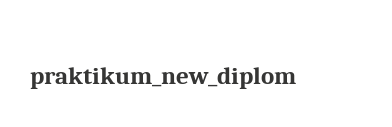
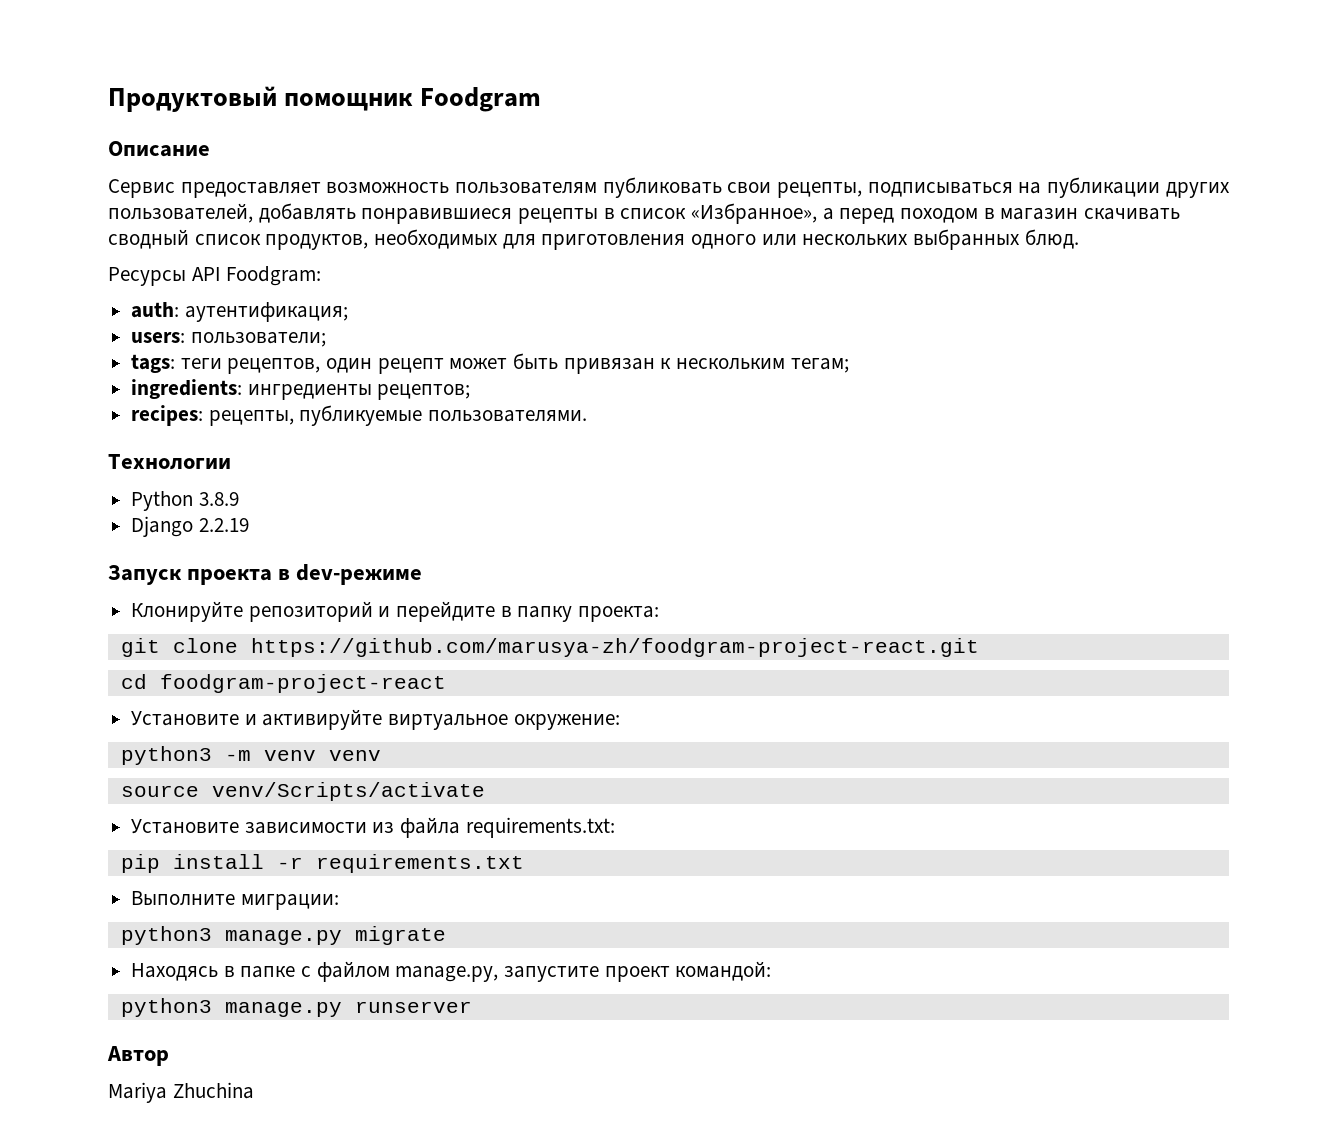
- praktikum_new_diplom
+ Продуктовый помощник Foodgram
+ Описание
+ Сервис предоставляет возможность пользователям публиковать свои рецепты, подписываться на публикации других пользователей, добавлять понравившиеся рецепты в список «Избранное», а перед походом в магазин скачивать сводный список продуктов, необходимых для приготовления одного или нескольких выбранных блюд.
+ Ресурсы API Foodgram:
+ auth: аутентификация;
+ users: пользователи;
+ tags: теги рецептов, один рецепт может быть привязан к нескольким тегам;
+ ingredients: ингредиенты рецептов;
+ recipes: рецепты, публикуемые пользователями.
+ Технологии
+ Python 3.8.9
+ Django 2.2.19
+ Запуск проекта в dev-режиме
+ Клонируйте репозиторий и перейдите в папку проекта:
+ git clone https://github.com/marusya-zh/foodgram-project-react.git
+ cd foodgram-project-react
+ Установите и активируйте виртуальное окружение:
+ python3 -m venv venv
+ source venv/Scripts/activate
+ Установите зависимости из файла requirements.txt:
+ pip install -r requirements.txt
+ Выполните миграции:
+ python3 manage.py migrate
+ Находясь в папке с файлом manage.py, запустите проект командой:
+ python3 manage.py runserver
+ Автор
+ Mariya Zhuchina

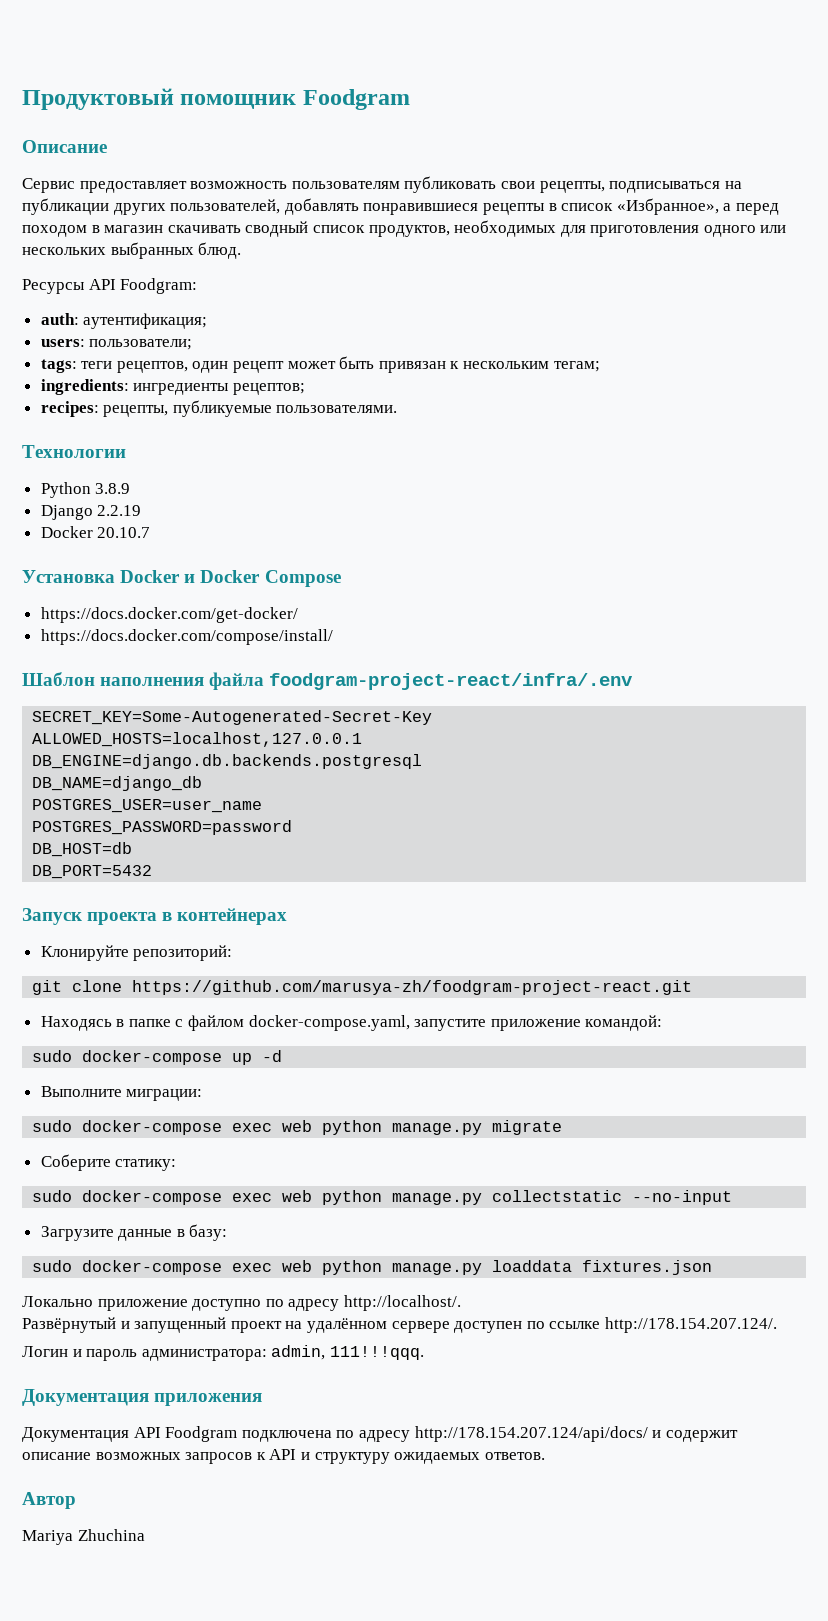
+ Docker 20.10.7
+ Установка Docker и Docker Compose
+ https://docs.docker.com/get-docker/
+ https://docs.docker.com/compose/install/
+ Шаблон наполнения файла foodgram-project-react/infra/.env
+ SECRET_KEY=Some-Autogenerated-Secret-Key
+ ALLOWED_HOSTS=localhost,127.0.0.1
+ DB_ENGINE=django.db.backends.postgresql
+ DB_NAME=django_db
+ POSTGRES_USER=user_name
+ POSTGRES_PASSWORD=password
+ DB_HOST=db
+ DB_PORT=5432
- Запуск проекта в dev-режиме
+ Запуск проекта в контейнерах
- Клонируйте репозиторий и перейдите в папку проекта:
+ Клонируйте репозиторий:
  git clone https://github.com/marusya-zh/foodgram-project-react.git
- cd foodgram-project-react
- Установите и активируйте виртуальное окружение:
- python3 -m venv venv
- source venv/Scripts/activate
- Установите зависимости из файла requirements.txt:
- pip install -r requirements.txt
- Выполните миграции:
- python3 manage.py migrate
- Находясь в папке с файлом manage.py, запустите проект командой:
- python3 manage.py runserver
+ Находясь в папке с файлом docker-compose.yaml, запустите приложение командой:
+ sudo docker-compose up -d
+ Выполните миграции:
+ sudo docker-compose exec web python manage.py migrate
+ Соберите статику:
+ sudo docker-compose exec web python manage.py collectstatic --no-input
+ Загрузите данные в базу:
+ sudo docker-compose exec web python manage.py loaddata fixtures.json
+ Локально приложение доступно по адресу http://localhost/.
+ Развёрнутый и запущенный проект на удалённом сервере доступен по ссылке http://178.154.207.124/.
+ Логин и пароль администратора: admin, 111!!!qqq.
+ Документация приложения
+ Документация API Foodgram подключена по адресу http://178.154.207.124/api/docs/ и содержит описание возможных запросов к API и структуру ожидаемых ответов.

